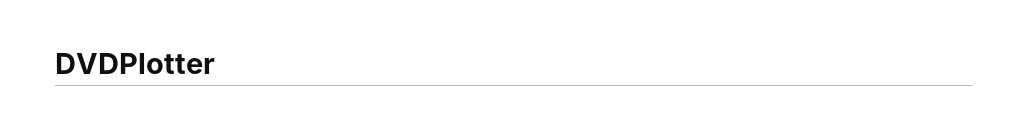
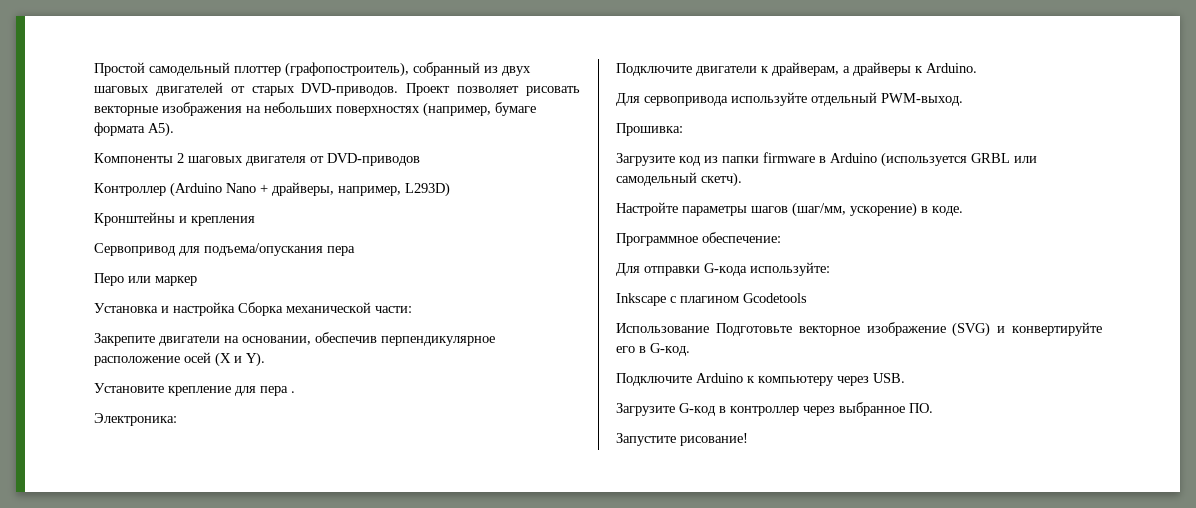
- DVDPlotter
+ Простой самодельный плоттер (графопостроитель), собранный из двух шаговых двигателей от старых DVD-приводов. Проект позволяет рисовать векторные изображения на небольших поверхностях (например, бумаге формата A5).
+ Компоненты 2 шаговых двигателя от DVD-приводов
+ Контроллер (Arduino Nano + драйверы, например, L293D)
+ Кронштейны и крепления
+ Сервопривод для подъема/опускания пера
+ Перо или маркер
+ Установка и настройка Сборка механической части:
+ Закрепите двигатели на основании, обеспечив перпендикулярное расположение осей (X и Y).
+ Установите крепление для пера .
+ Электроника:
+ Подключите двигатели к драйверам, а драйверы к Arduino.
+ Для сервопривода используйте отдельный PWM-выход.
+ Прошивка:
+ Загрузите код из папки firmware в Arduino (используется GRBL или самодельный скетч).
+ Настройте параметры шагов (шаг/мм, ускорение) в коде.
+ Программное обеспечение:
+ Для отправки G-кода используйте:
+ Inkscape с плагином Gcodetools
+ Использование Подготовьте векторное изображение (SVG) и конвертируйте его в G-код.
+ Подключите Arduino к компьютеру через USB.
+ Загрузите G-код в контроллер через выбранное ПО.
+ Запустите рисование!

